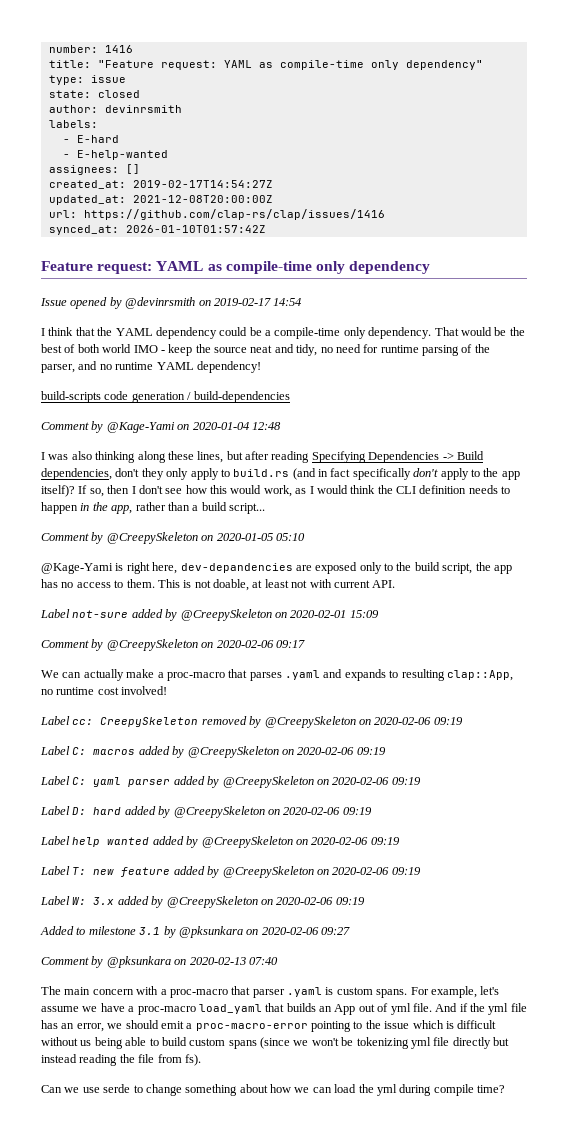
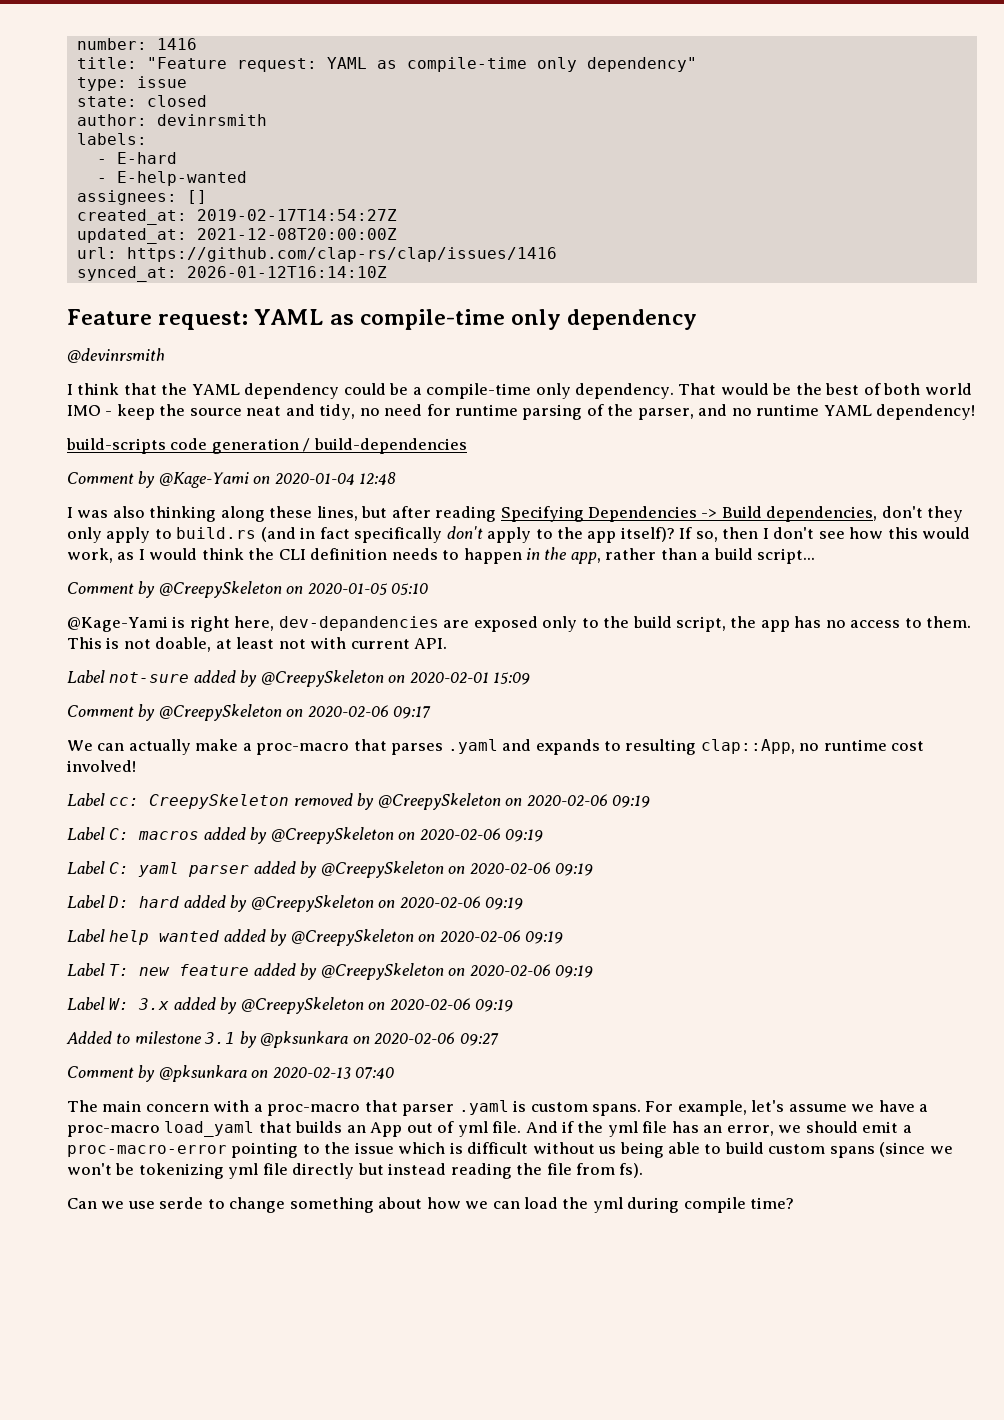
- synced_at: 2026-01-10T01:57:42Z
+ synced_at: 2026-01-12T16:14:10Z
- Issue opened by @devinrsmith on 2019-02-17 14:54
+ @devinrsmith

